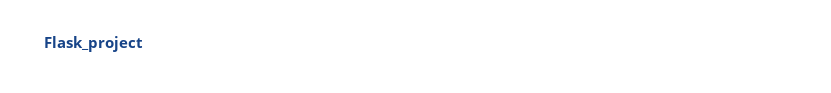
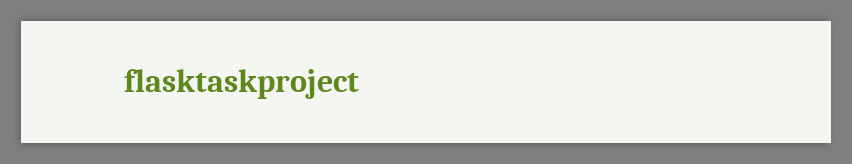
- Flask_project
+ flasktaskproject

